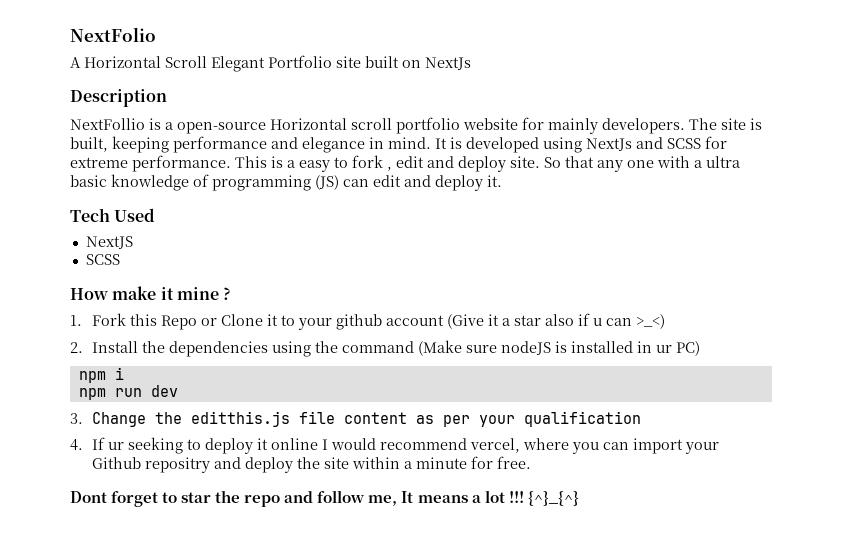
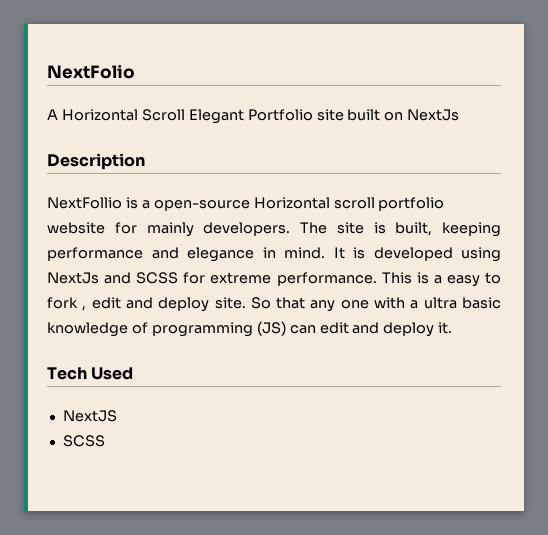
- How make it mine ?
- 1. Fork this Repo or Clone it to your github account (Give it a star also if u can >_<)
- 2. Install the dependencies using the command (Make sure nodeJS is installed in ur PC)
- npm i
- npm run dev
- 3. Change the editthis.js file content as per your qualification
- 4. If ur seeking to deploy it online I would recommend vercel, where you can import your Github repositry and deploy the site within a minute for free.
- Dont forget to star the repo and follow me, It means a lot !!! {^}_{^}

